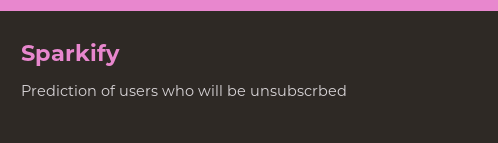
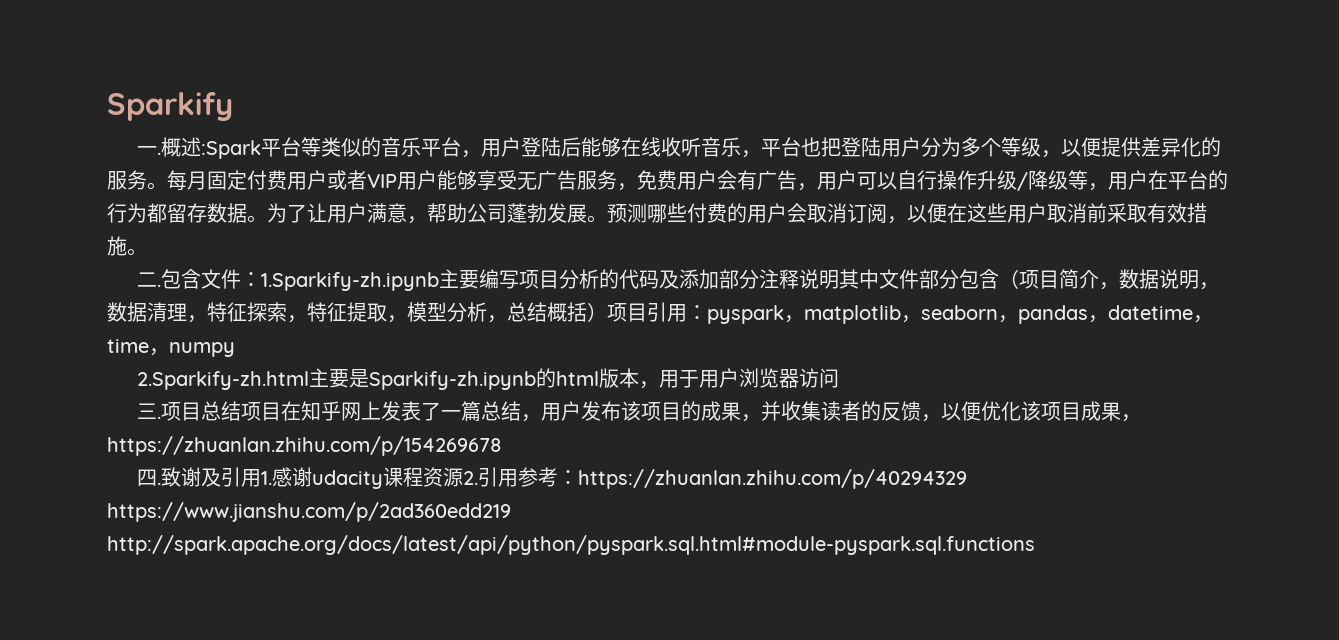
- Prediction of users who will be unsubscrbed
+ 一.概述:Spark平台等类似的音乐平台，用户登陆后能够在线收听音乐，平台也把登陆用户分为多个等级，以便提供差异化的服务。每月固定付费用户或者VIP用户能够享受无广告服务，免费用户会有广告，用户可以自行操作升级/降级等，用户在平台的行为都留存数据。为了让用户满意，帮助公司蓬勃发展。预测哪些付费的用户会取消订阅，以便在这些用户取消前采取有效措施。
+ 二.包含文件：1.Sparkify-zh.ipynb主要编写项目分析的代码及添加部分注释说明其中文件部分包含（项目简介，数据说明，数据清理，特征探索，特征提取，模型分析，总结概括）项目引用：pyspark，matplotlib，seaborn，pandas，datetime，time，numpy
+ 2.Sparkify-zh.html主要是Sparkify-zh.ipynb的html版本，用于用户浏览器访问
+ 三.项目总结项目在知乎网上发表了一篇总结，用户发布该项目的成果，并收集读者的反馈，以便优化该项目成果，https://zhuanlan.zhihu.com/p/154269678
+ 四.致谢及引用1.感谢udacity课程资源2.引用参考：https://zhuanlan.zhihu.com/p/40294329 https://www.jianshu.com/p/2ad360edd219 http://spark.apache.org/docs/latest/api/python/pyspark.sql.html#module-pyspark.sql.functions

